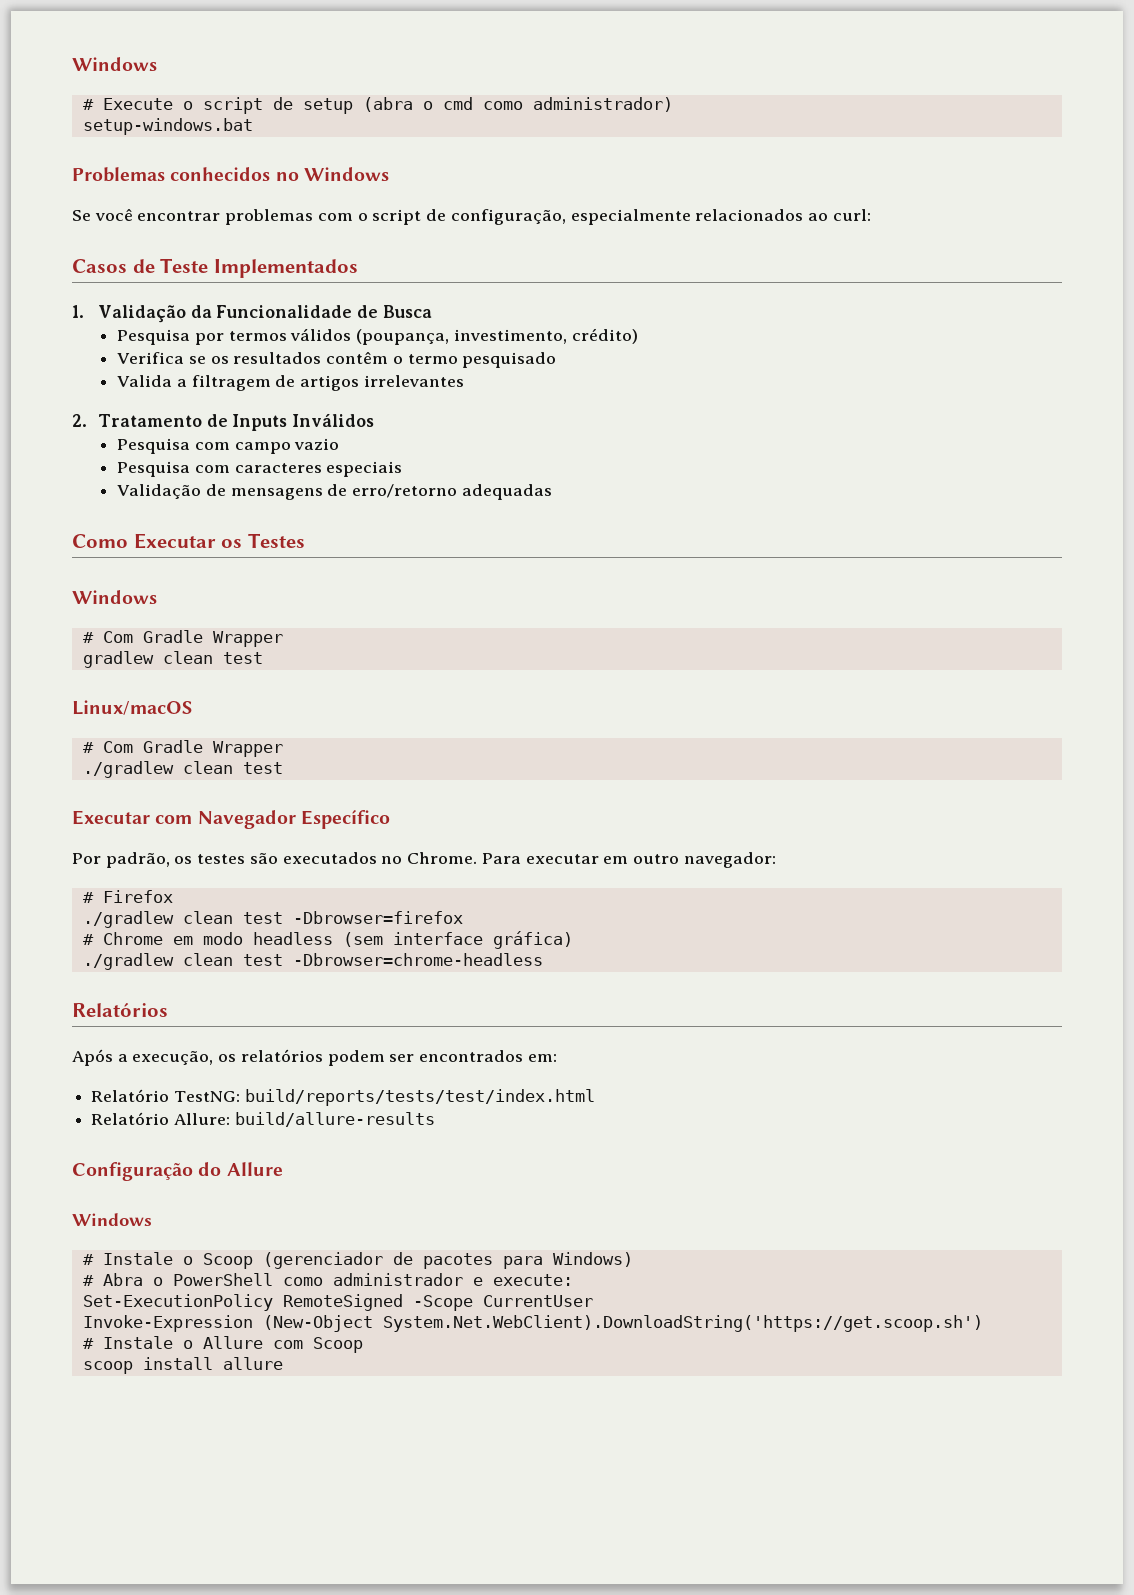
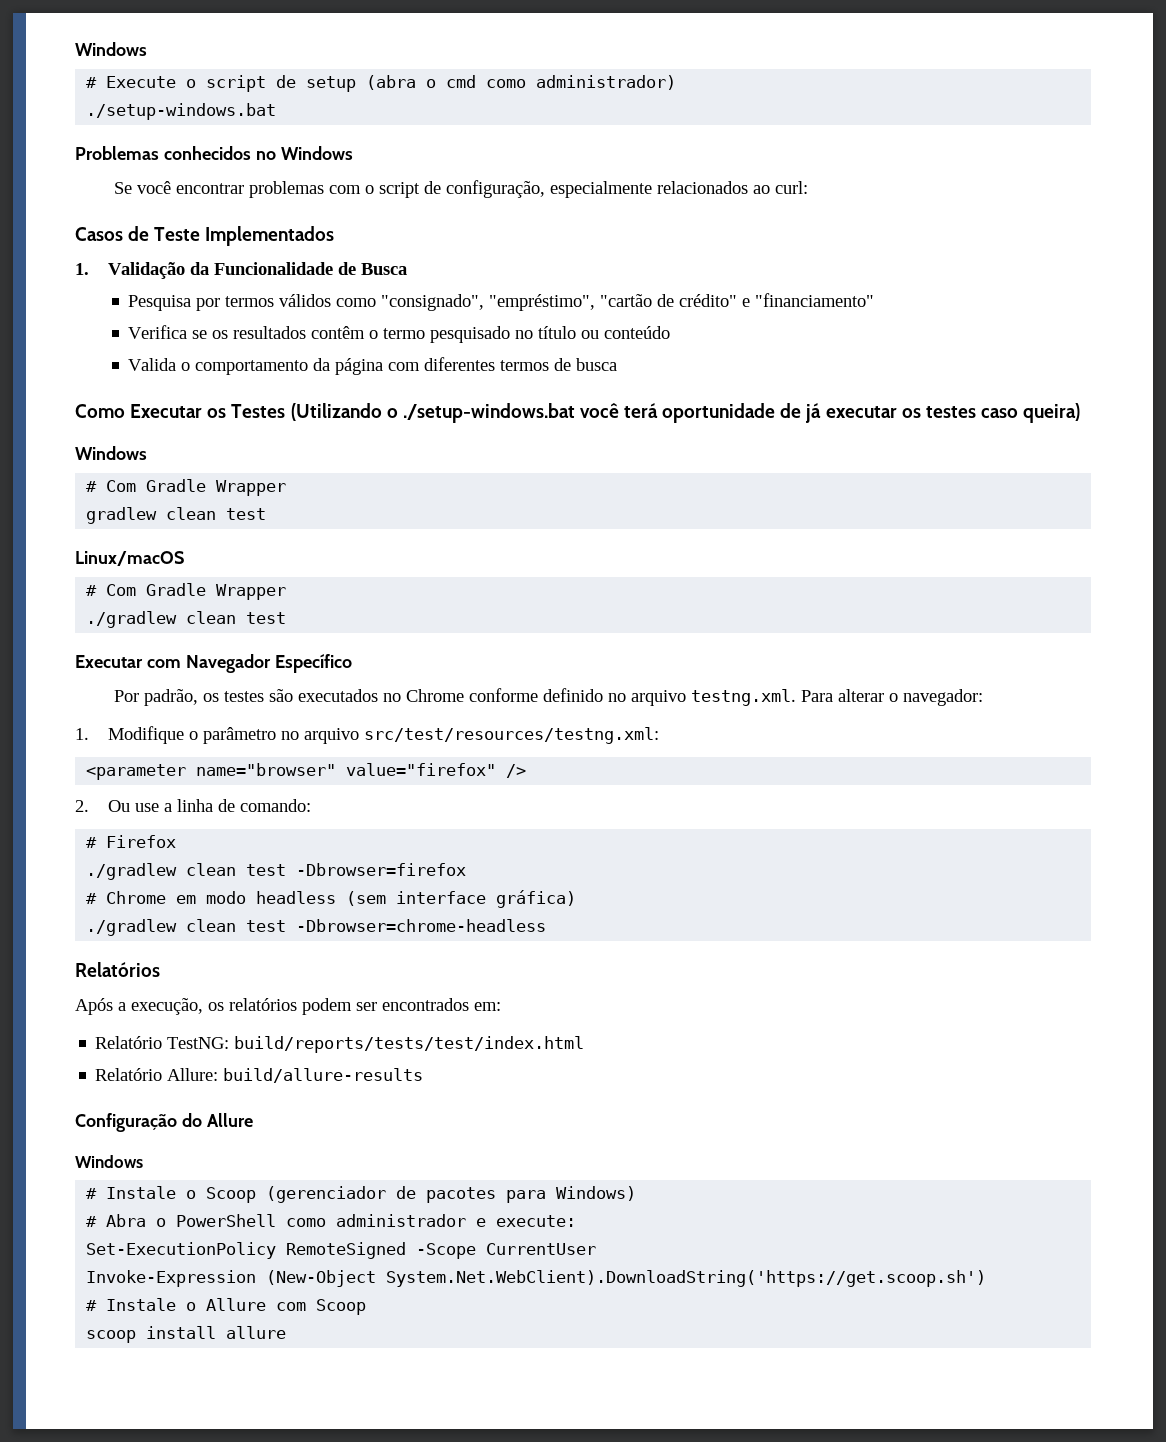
  # Execute o script de setup (abra o cmd como administrador)
- setup-windows.bat
+ ./setup-windows.bat
- Pesquisa por termos válidos (poupança, investimento, crédito)
+ Pesquisa por termos válidos como "consignado", "empréstimo", "cartão de crédito" e "financiamento"
- Verifica se os resultados contêm o termo pesquisado
- Valida a filtragem de artigos irrelevantes
- 2. Tratamento de Inputs Inválidos
- Pesquisa com campo vazio
- Pesquisa com caracteres especiais
- Validação de mensagens de erro/retorno adequadas
- Como Executar os Testes
+ Verifica se os resultados contêm o termo pesquisado no título ou conteúdo
+ Valida o comportamento da página com diferentes termos de busca
+ Como Executar os Testes (Utilizando o ./setup-windows.bat você terá oportunidade de já executar os testes caso queira)
- Por padrão, os testes são executados no Chrome. Para executar em outro navegador:
+ Por padrão, os testes são executados no Chrome conforme definido no arquivo testng.xml. Para alterar o navegador:
+ 1. Modifique o parâmetro no arquivo src/test/resources/testng.xml:
+ <parameter name="browser" value="firefox" />
+ 2. Ou use a linha de comando:

